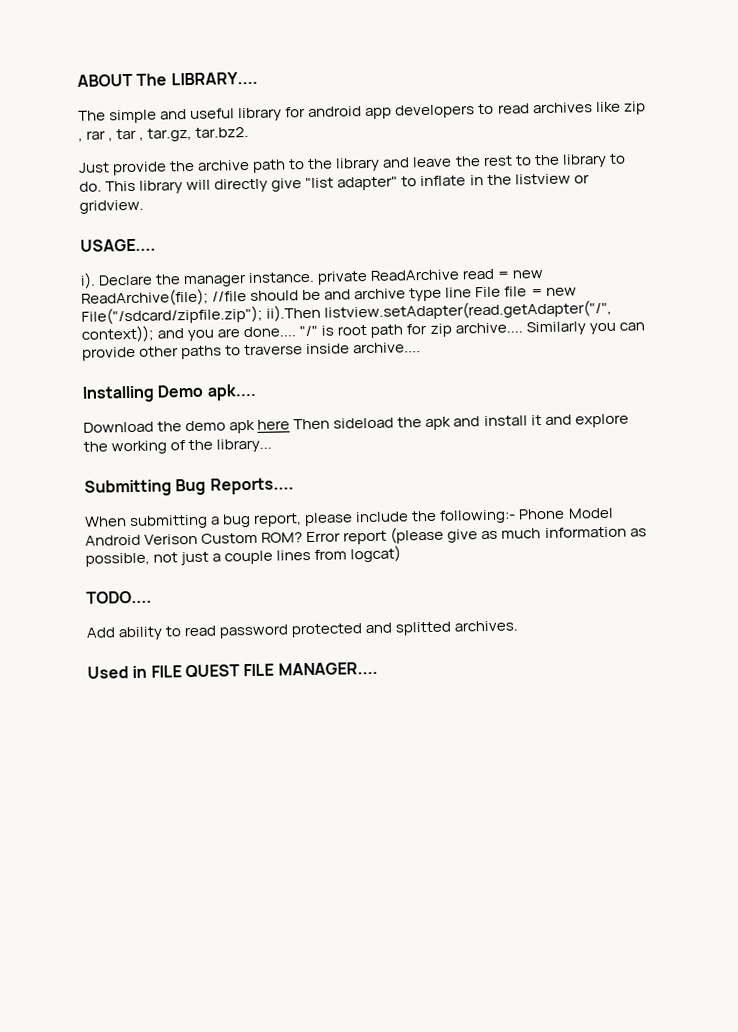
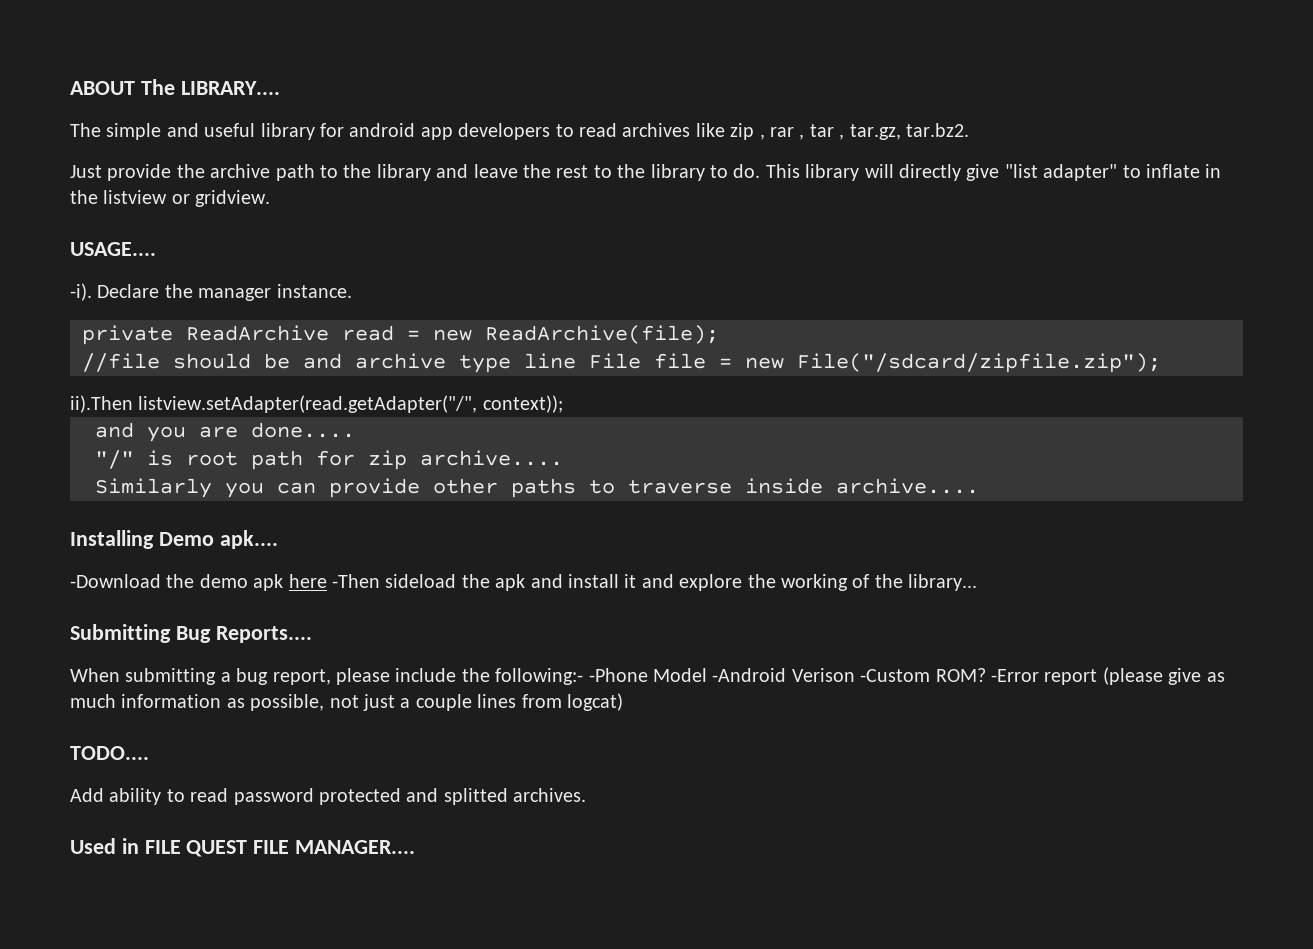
- i).
+ -i).
- Declare the manager instance. private ReadArchive read = new ReadArchive(file); //file should be and archive type line File file = new File("/sdcard/zipfile.zip"); ii).Then listview.setAdapter(read.getAdapter("/", context)); and you are done.... "/" is root path for zip archive.... Similarly you can provide other paths to traverse inside archive....
+ Declare the manager instance.
+ private ReadArchive read = new ReadArchive(file);
+ //file should be and archive type line File file = new File("/sdcard/zipfile.zip");
+ ii).Then listview.setAdapter(read.getAdapter("/", context));
+ and you are done....
+ "/" is root path for zip archive....
+ Similarly you can provide other paths to traverse inside archive....
- Download the demo apk here Then sideload the apk and install it and explore the working of the library...
+ -Download the demo apk here -Then sideload the apk and install it and explore the working of the library...
- When submitting a bug report, please include the following:- Phone Model Android Verison Custom ROM? Error report (please give as much information as possible, not just a couple lines from logcat)
+ When submitting a bug report, please include the following:- -Phone Model -Android Verison -Custom ROM? -Error report (please give as much information as possible, not just a couple lines from logcat)

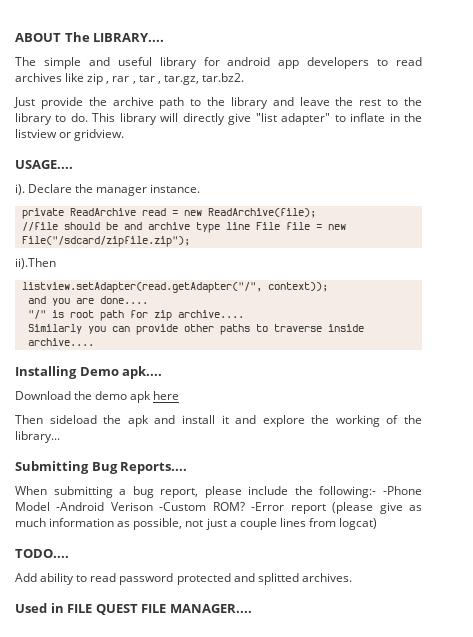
- -i).
+ i).
- ii).Then listview.setAdapter(read.getAdapter("/", context));
+ ii).Then
+ listview.setAdapter(read.getAdapter("/", context));
- -Download the demo apk here -Then sideload the apk and install it and explore the working of the library...
+ Download the demo apk here
+ Then sideload the apk and install it and explore the working of the library...

